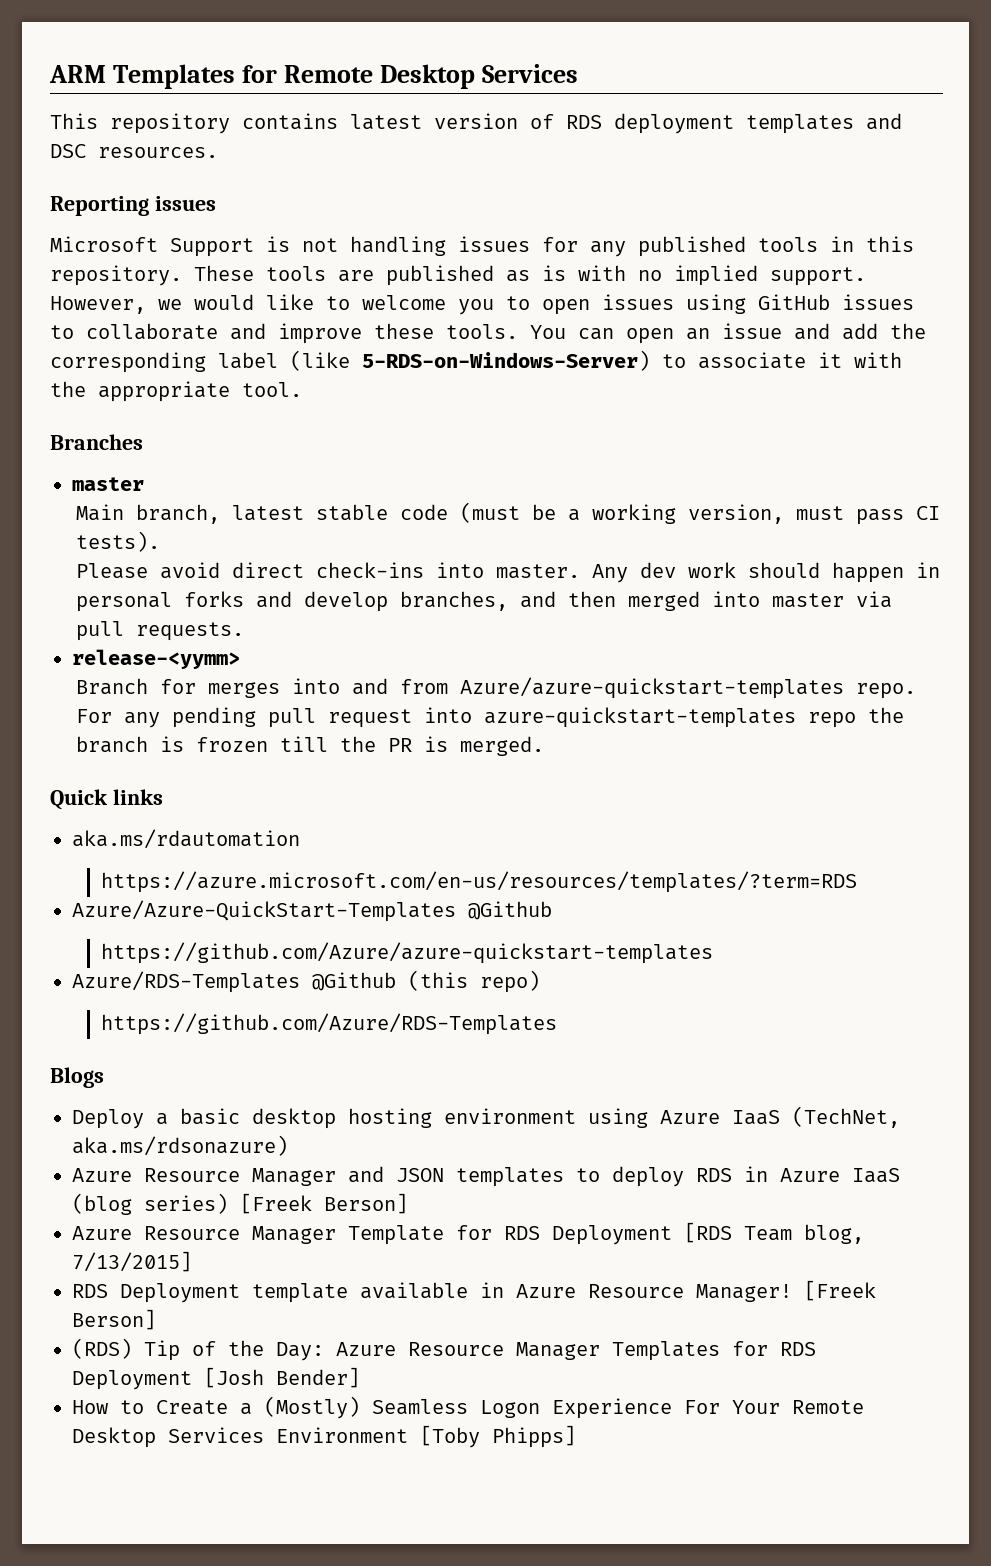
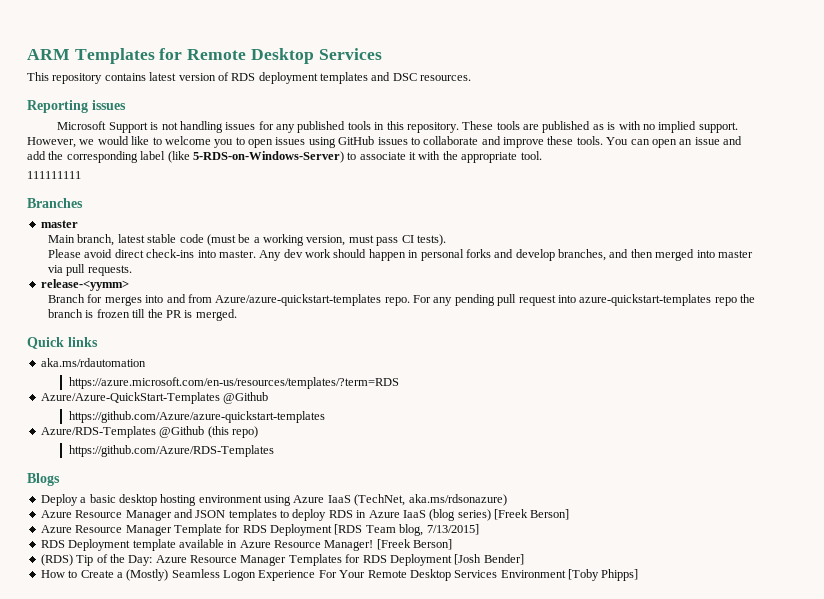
+ 111111111

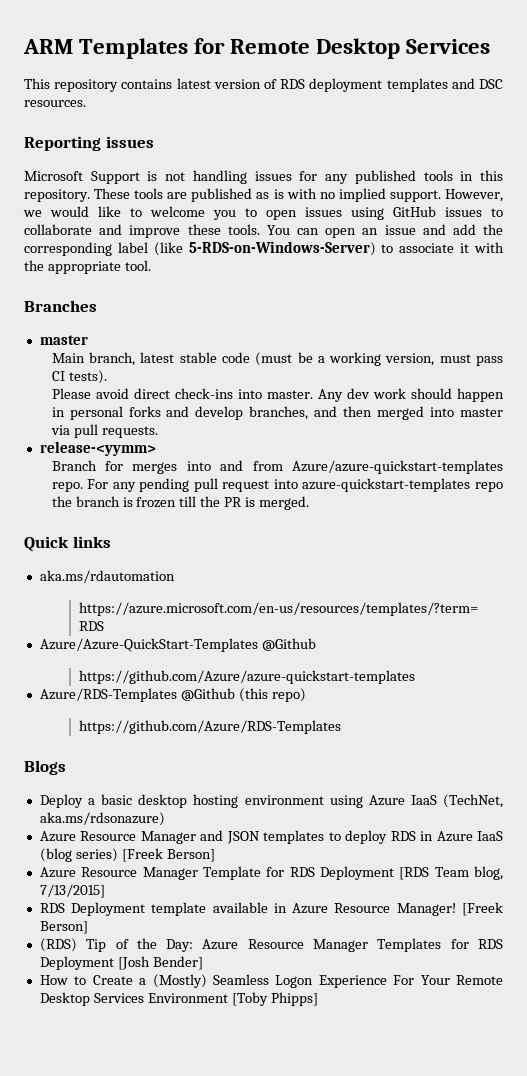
- 111111111

